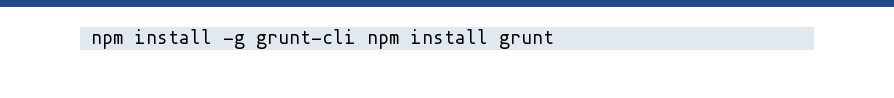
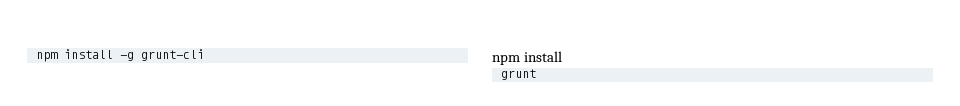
- npm install -g grunt-cli npm install grunt
+ npm install -g grunt-cli
+ npm install
+ grunt

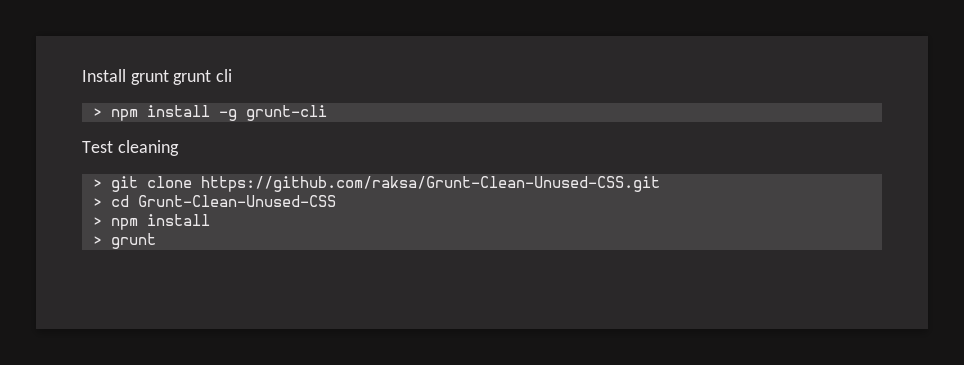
- npm install -g grunt-cli
- npm install
+ Install grunt grunt cli
+ > npm install -g grunt-cli
+ Test cleaning
+ > git clone https://github.com/raksa/Grunt-Clean-Unused-CSS.git
+ > cd Grunt-Clean-Unused-CSS
+ > npm install
- grunt
+ > grunt

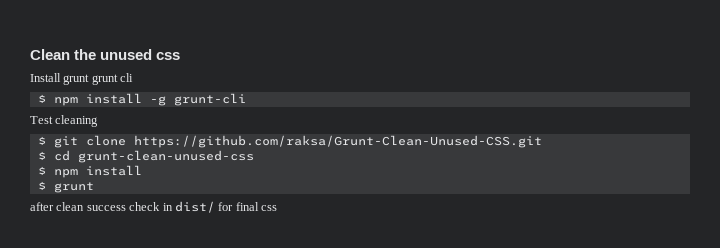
+ Clean the unused css
- > npm install -g grunt-cli
+ $ npm install -g grunt-cli
- > git clone https://github.com/raksa/Grunt-Clean-Unused-CSS.git
+ $ git clone https://github.com/raksa/Grunt-Clean-Unused-CSS.git
- > cd Grunt-Clean-Unused-CSS
- > npm install
+ $ cd grunt-clean-unused-css
+ $ npm install
- > grunt
+ $ grunt
+ after clean success check in dist/ for final css

